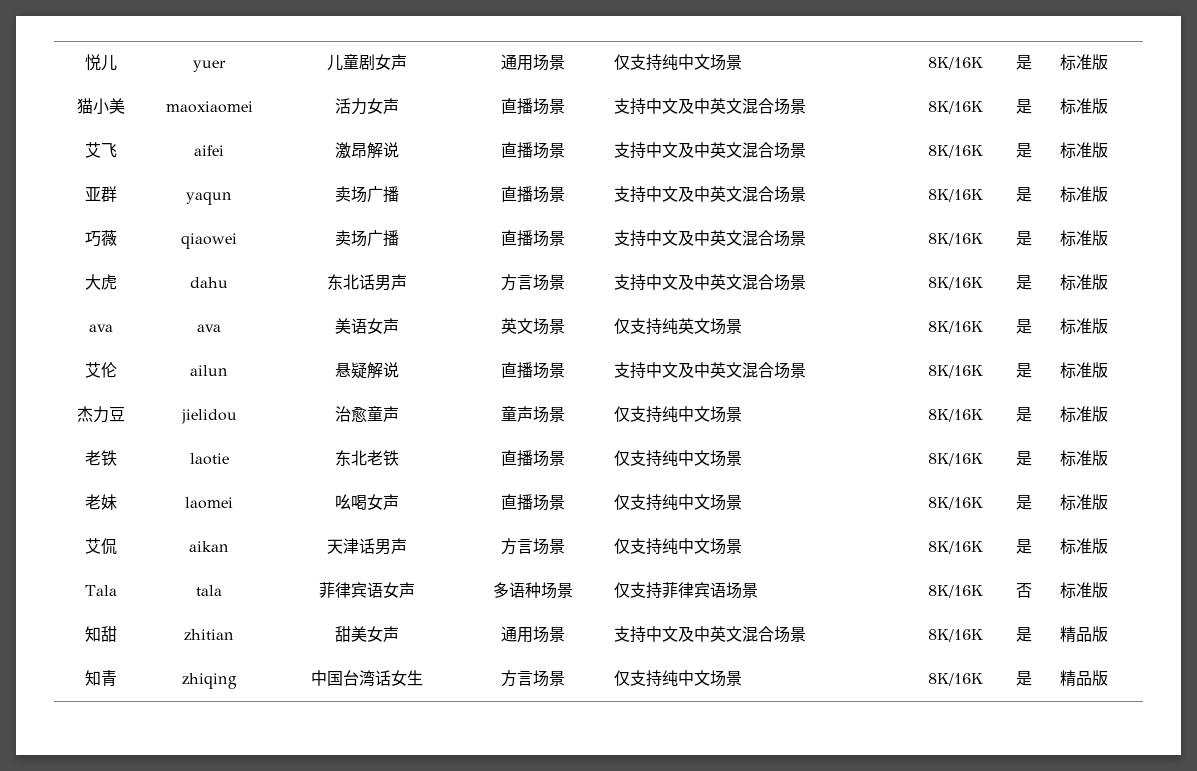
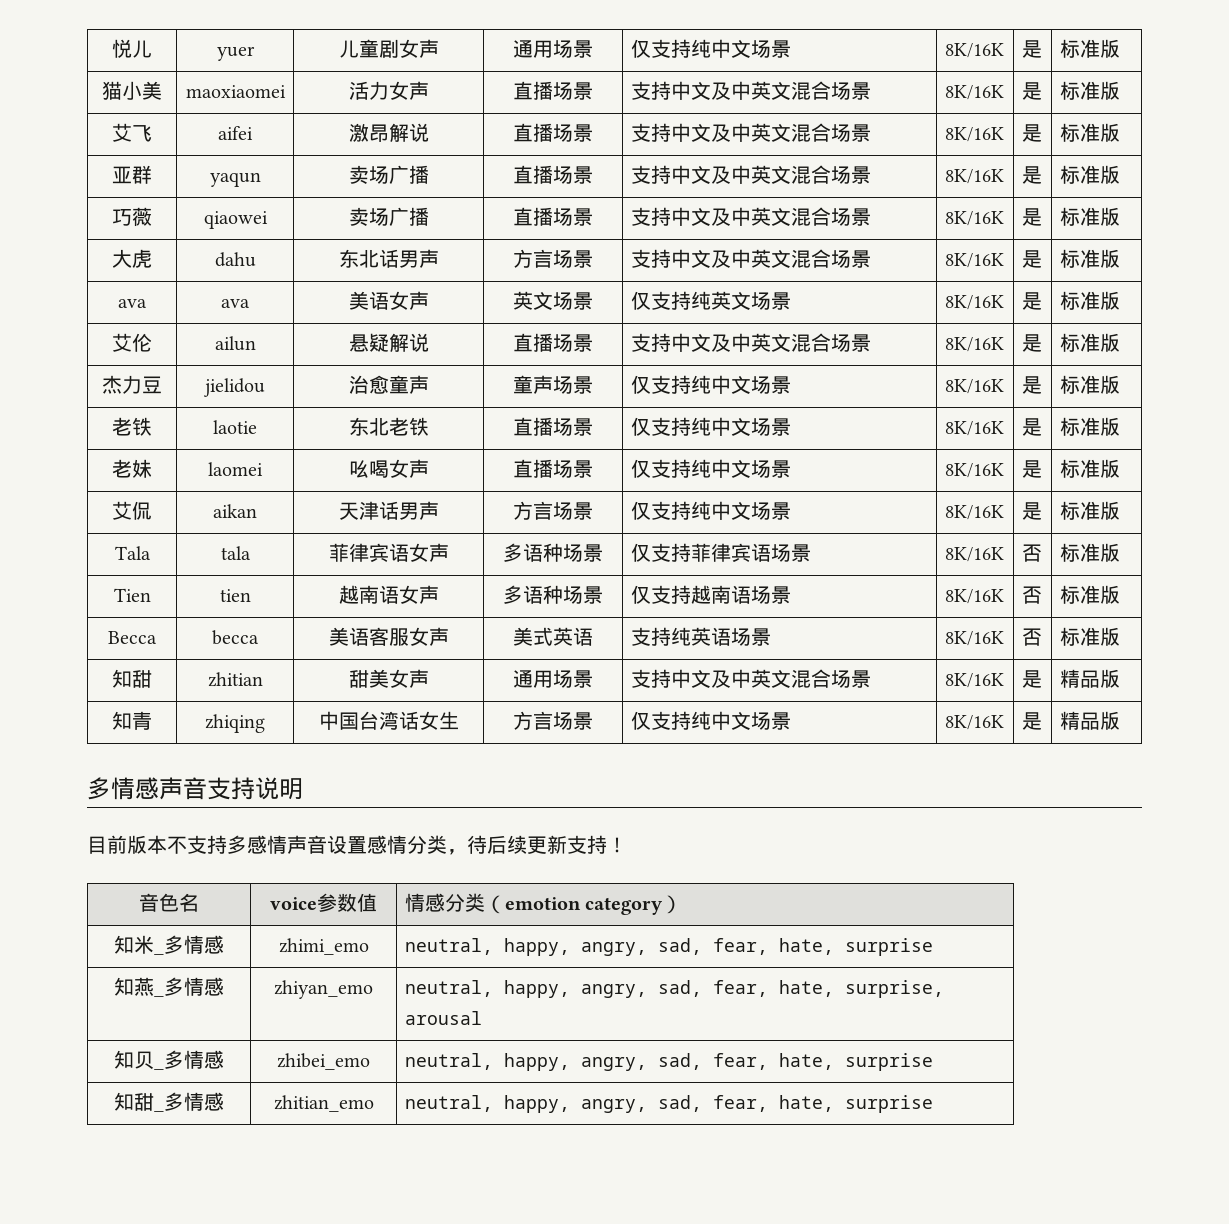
+ Tien | tien | 越南语女声 | 多语种场景 | 仅支持越南语场景 | 8K/16K | 否 | 标准版
+ Becca | becca | 美语客服女声 | 美式英语 | 支持纯英语场景 | 8K/16K | 否 | 标准版
+ 多情感声音支持说明
+ 目前版本不支持多感情声音设置感情分类，待后续更新支持！
+ 音色名 | voice参数值 | 情感分类（emotion category）
+ 知米_多情感 | zhimi_emo | neutral, happy, angry, sad, fear, hate, surprise
+ 知燕_多情感 | zhiyan_emo | neutral, happy, angry, sad, fear, hate, surprise, arousal
+ 知贝_多情感 | zhibei_emo | neutral, happy, angry, sad, fear, hate, surprise
+ 知甜_多情感 | zhitian_emo | neutral, happy, angry, sad, fear, hate, surprise

